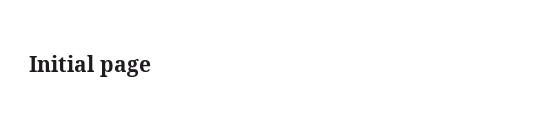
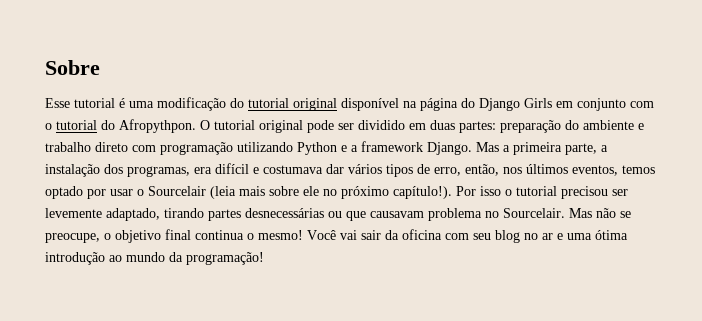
- Initial page
+ Sobre
+ Esse tutorial é uma modificação do tutorial original disponível na página do Django Girls em conjunto com o tutorial do Afropythpon. O tutorial original pode ser dividido em duas partes: preparação do ambiente e trabalho direto com programação utilizando Python e a framework Django. Mas a primeira parte, a instalação dos programas, era difícil e costumava dar vários tipos de erro, então, nos últimos eventos, temos optado por usar o Sourcelair (leia mais sobre ele no próximo capítulo!). Por isso o tutorial precisou ser levemente adaptado, tirando partes desnecessárias ou que causavam problema no Sourcelair. Mas não se preocupe, o objetivo final continua o mesmo! Você vai sair da oficina com seu blog no ar e uma ótima introdução ao mundo da programação!

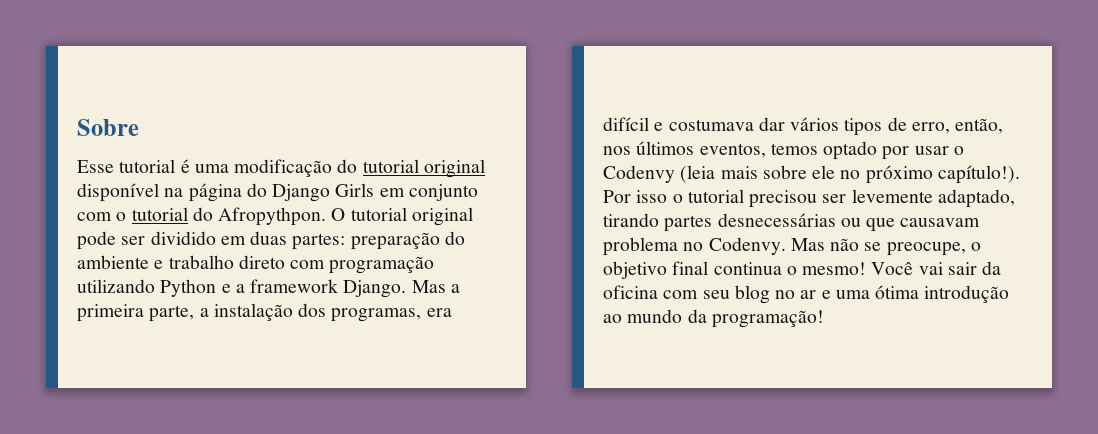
- Mas a primeira parte, a instalação dos programas, era difícil e costumava dar vários tipos de erro, então, nos últimos eventos, temos optado por usar o Sourcelair (leia mais sobre ele no próximo capítulo!).
+ Mas a primeira parte, a instalação dos programas, era difícil e costumava dar vários tipos de erro, então, nos últimos eventos, temos optado por usar o Codenvy (leia mais sobre ele no próximo capítulo!).
- Por isso o tutorial precisou ser levemente adaptado, tirando partes desnecessárias ou que causavam problema no Sourcelair.
+ Por isso o tutorial precisou ser levemente adaptado, tirando partes desnecessárias ou que causavam problema no Codenvy.

